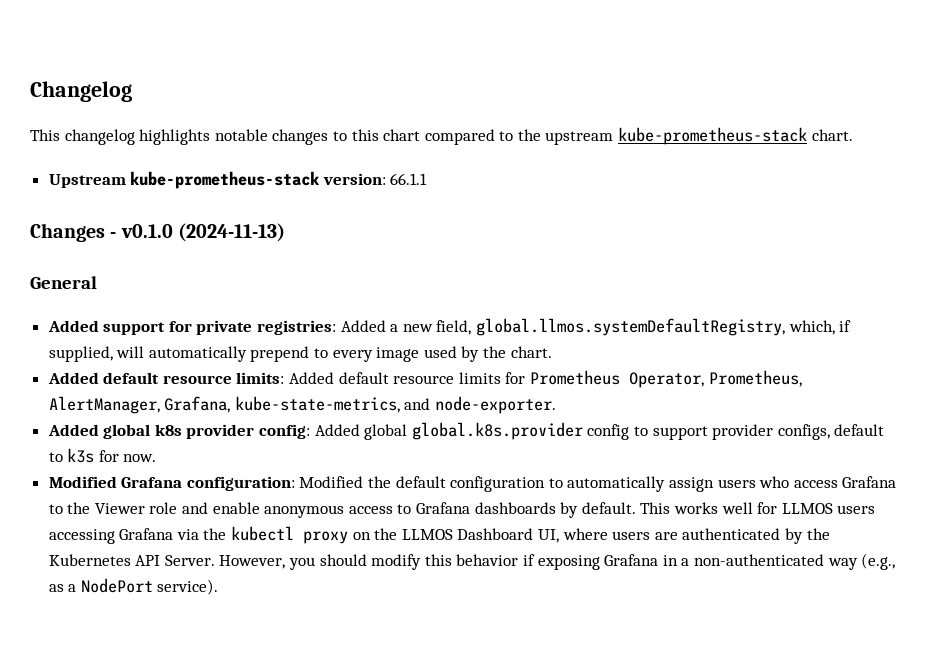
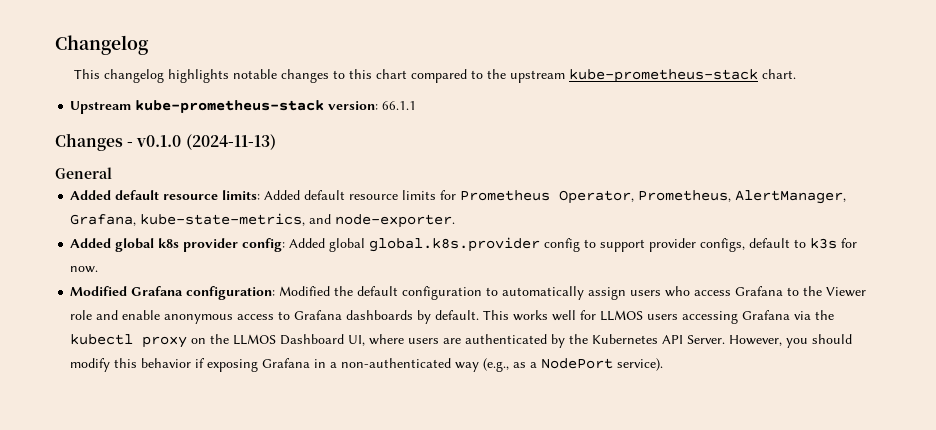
- Added support for private registries: Added a new field, global.llmos.systemDefaultRegistry, which, if supplied, will automatically prepend to every image used by the chart.

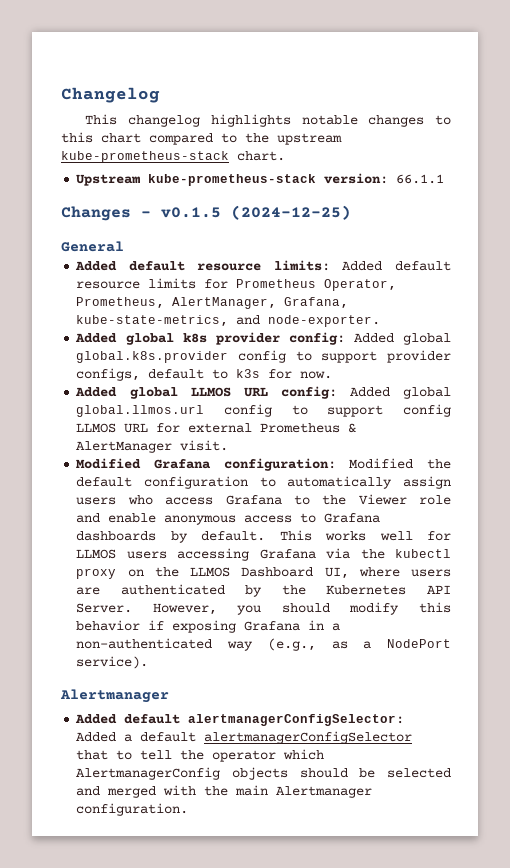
- Changes - v0.1.0 (2024-11-13)
+ Changes - v0.1.5 (2024-12-25)
+ Added global LLMOS URL config: Added global global.llmos.url config to support config LLMOS URL for external Prometheus & AlertManager visit.
  However, you should modify this behavior if exposing Grafana in a non-authenticated way (e.g., as a NodePort service).
+ Alertmanager
+ Added default alertmanagerConfigSelector: Added a default alertmanagerConfigSelector that to tell the operator which AlertmanagerConfig objects should be selected and merged with the main Alertmanager configuration.

